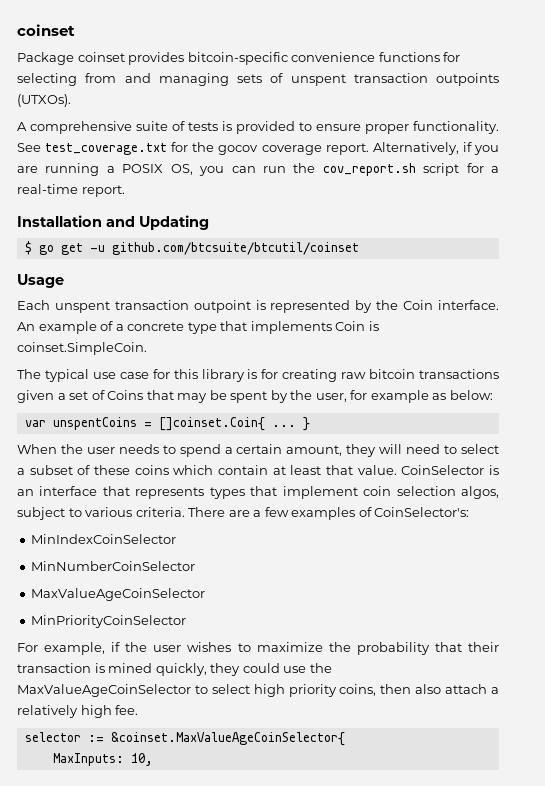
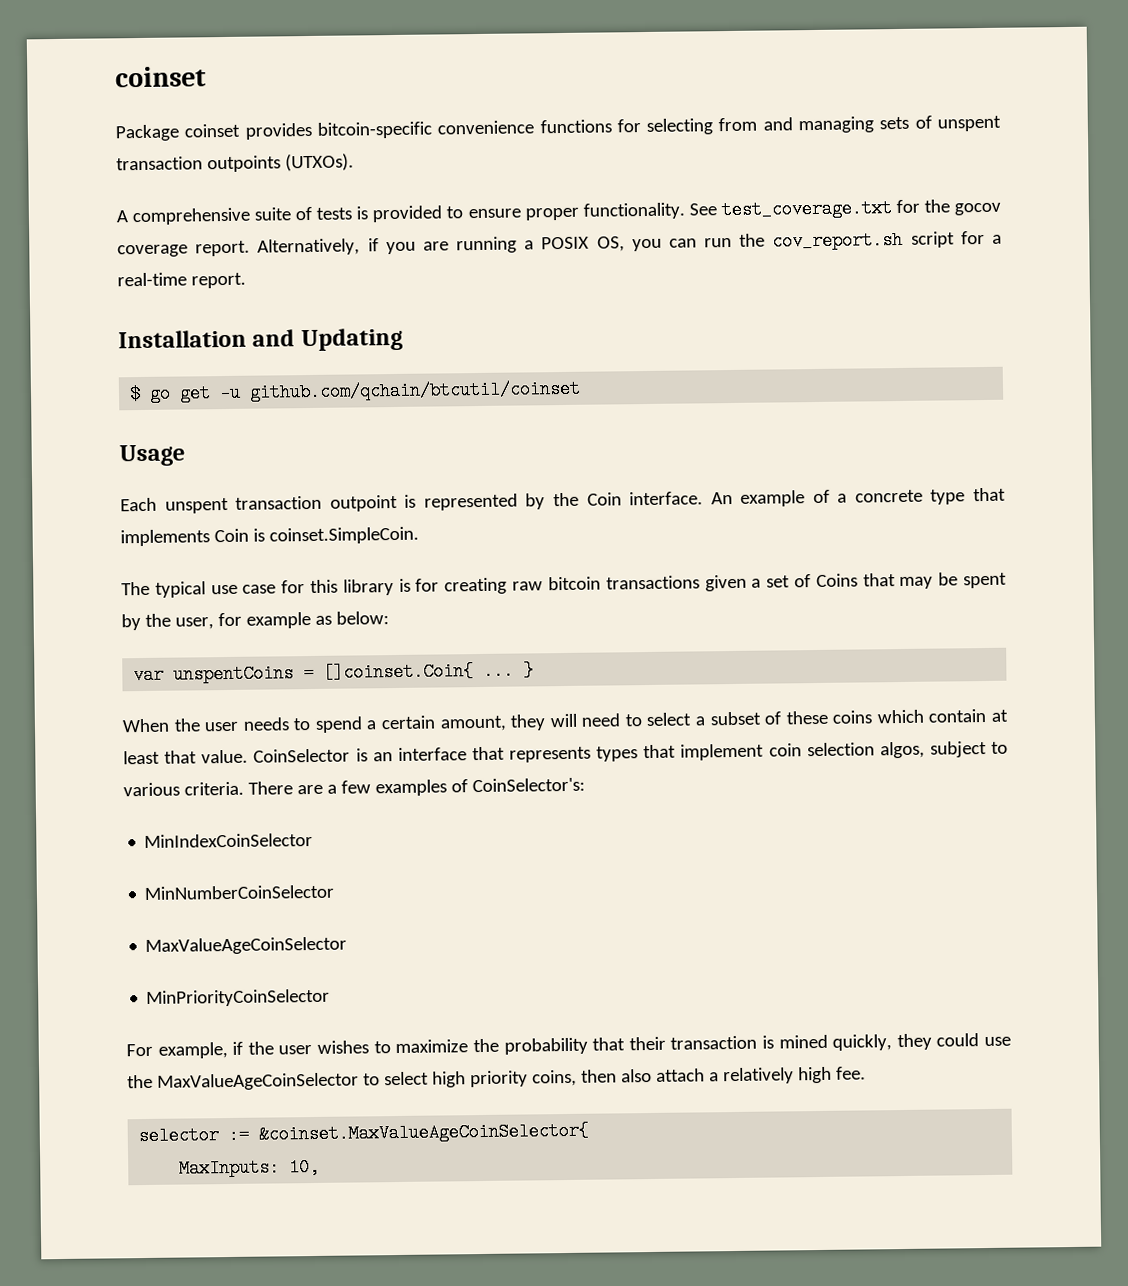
- $ go get -u github.com/btcsuite/btcutil/coinset
+ $ go get -u github.com/qchain/btcutil/coinset

